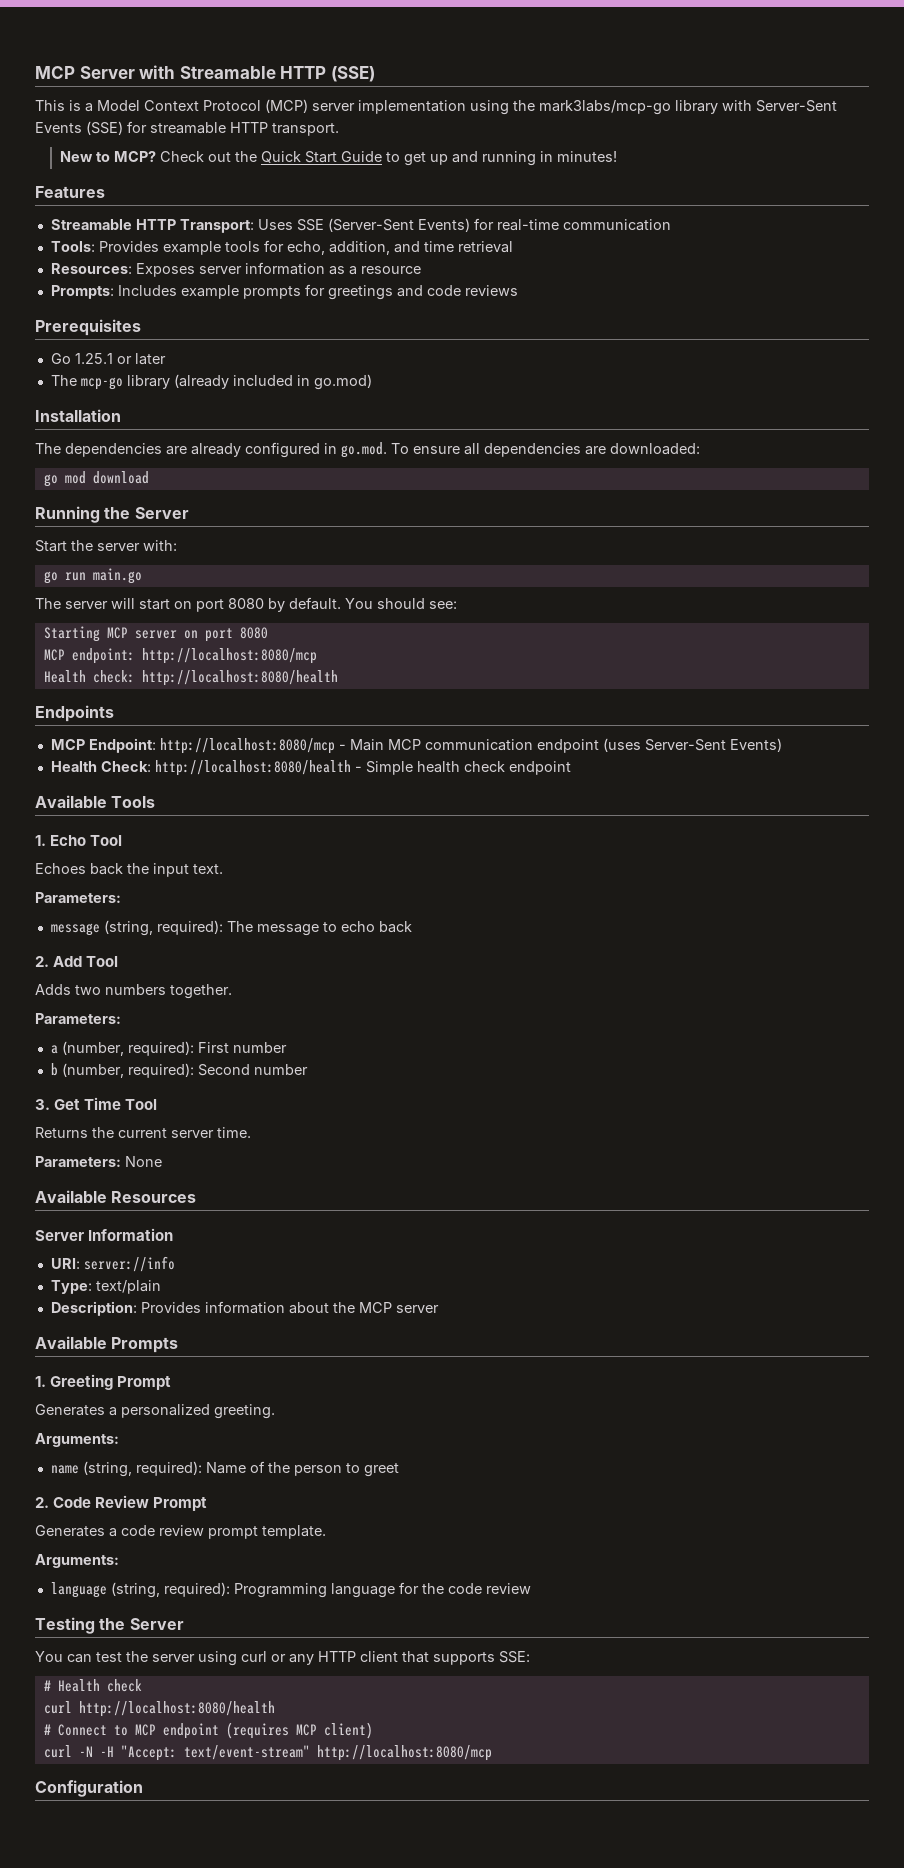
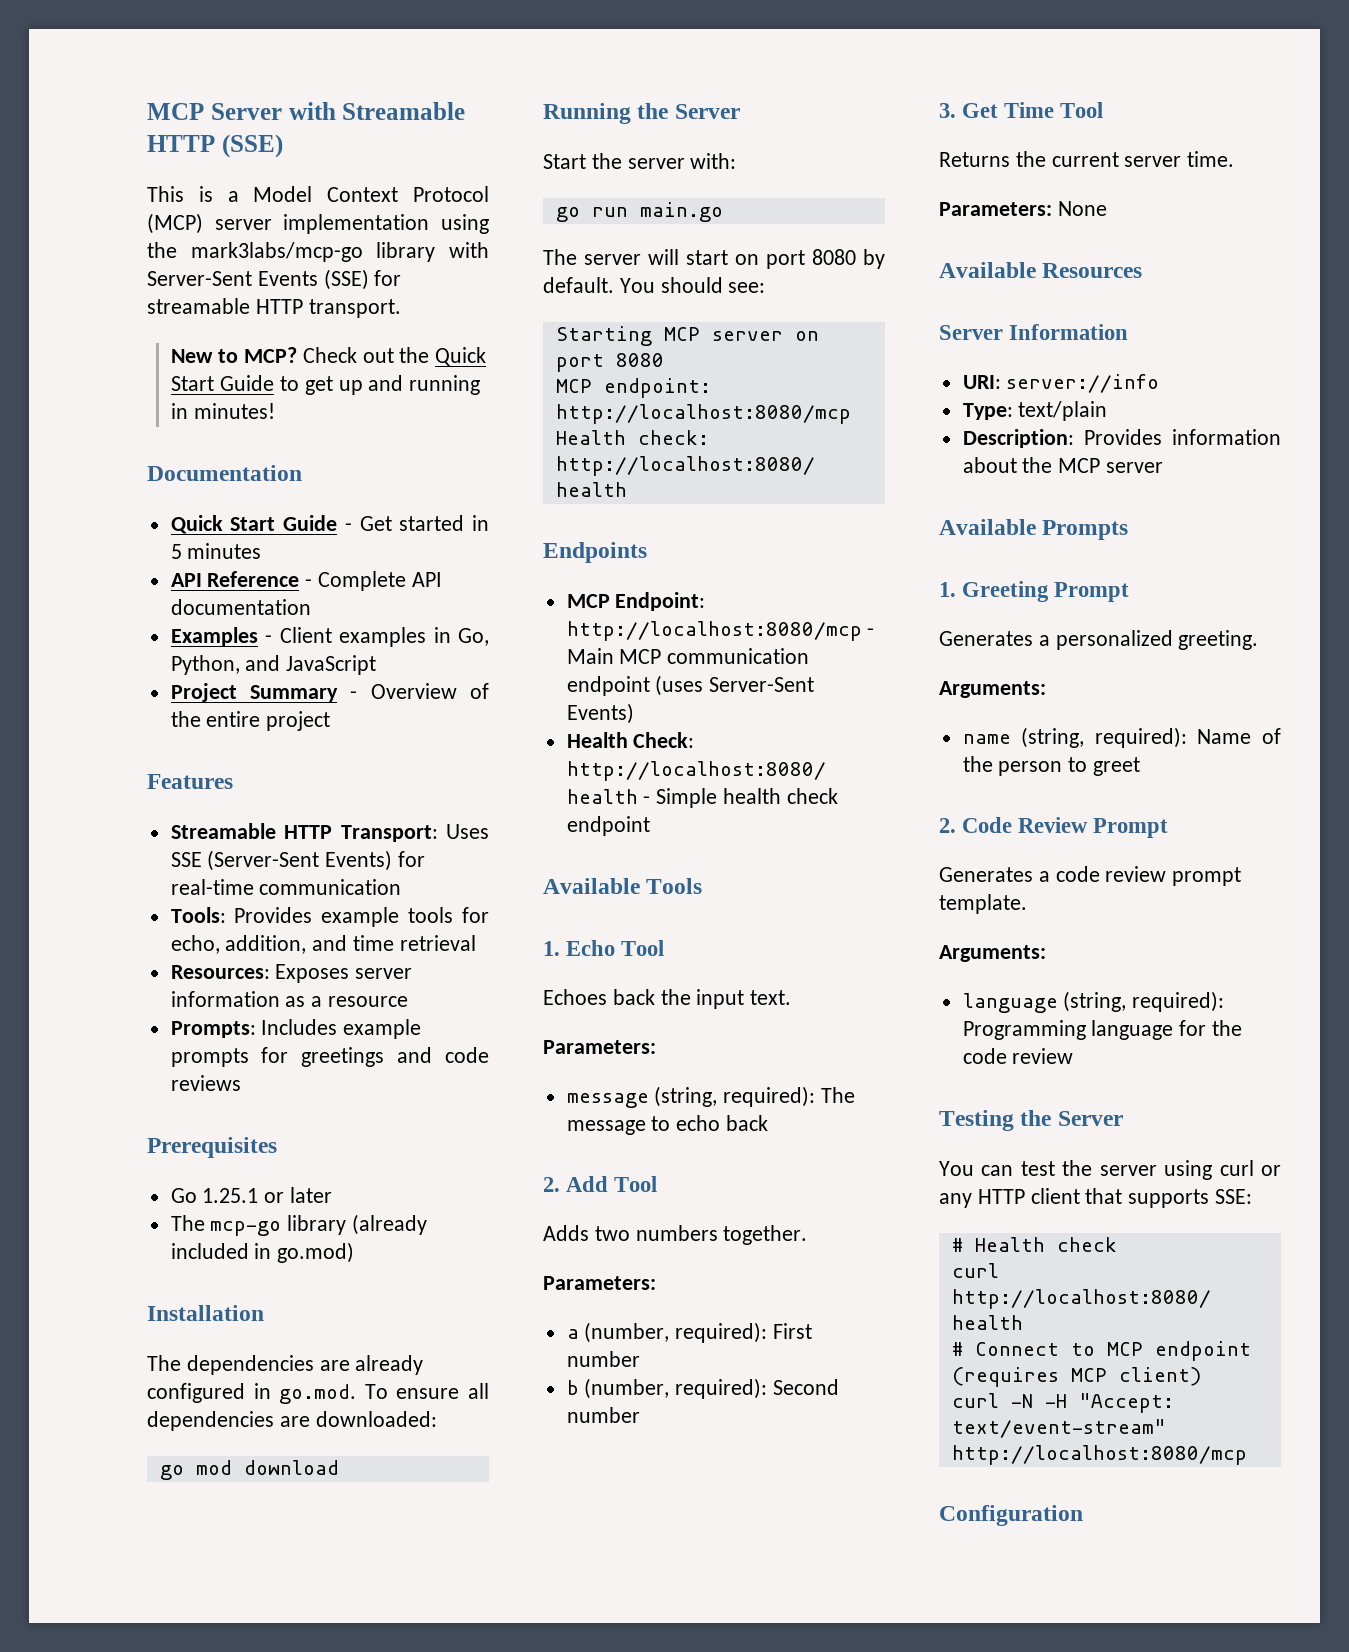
+ Documentation
+ Quick Start Guide - Get started in 5 minutes
+ API Reference - Complete API documentation
+ Examples - Client examples in Go, Python, and JavaScript
+ Project Summary - Overview of the entire project

